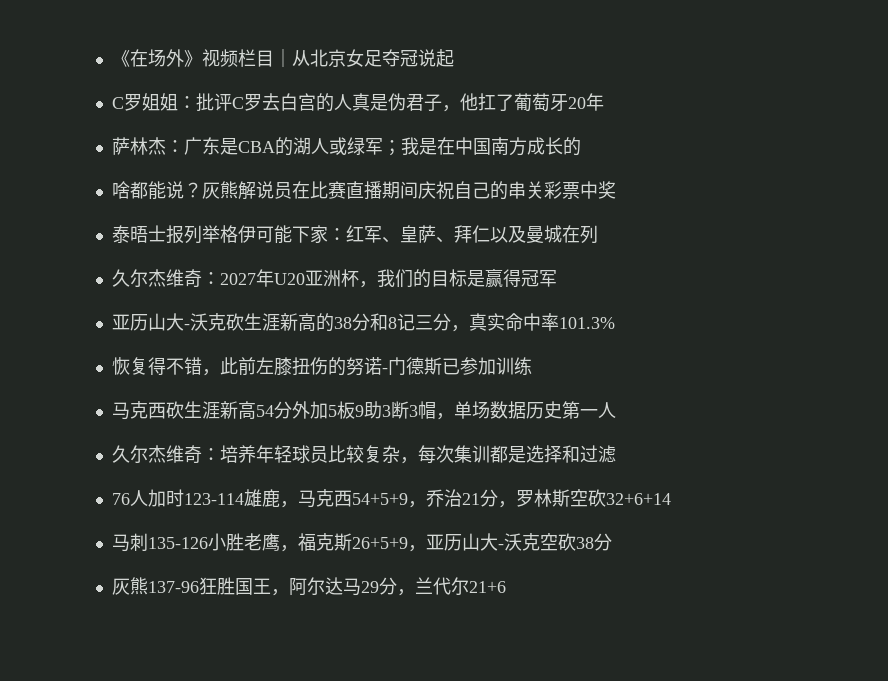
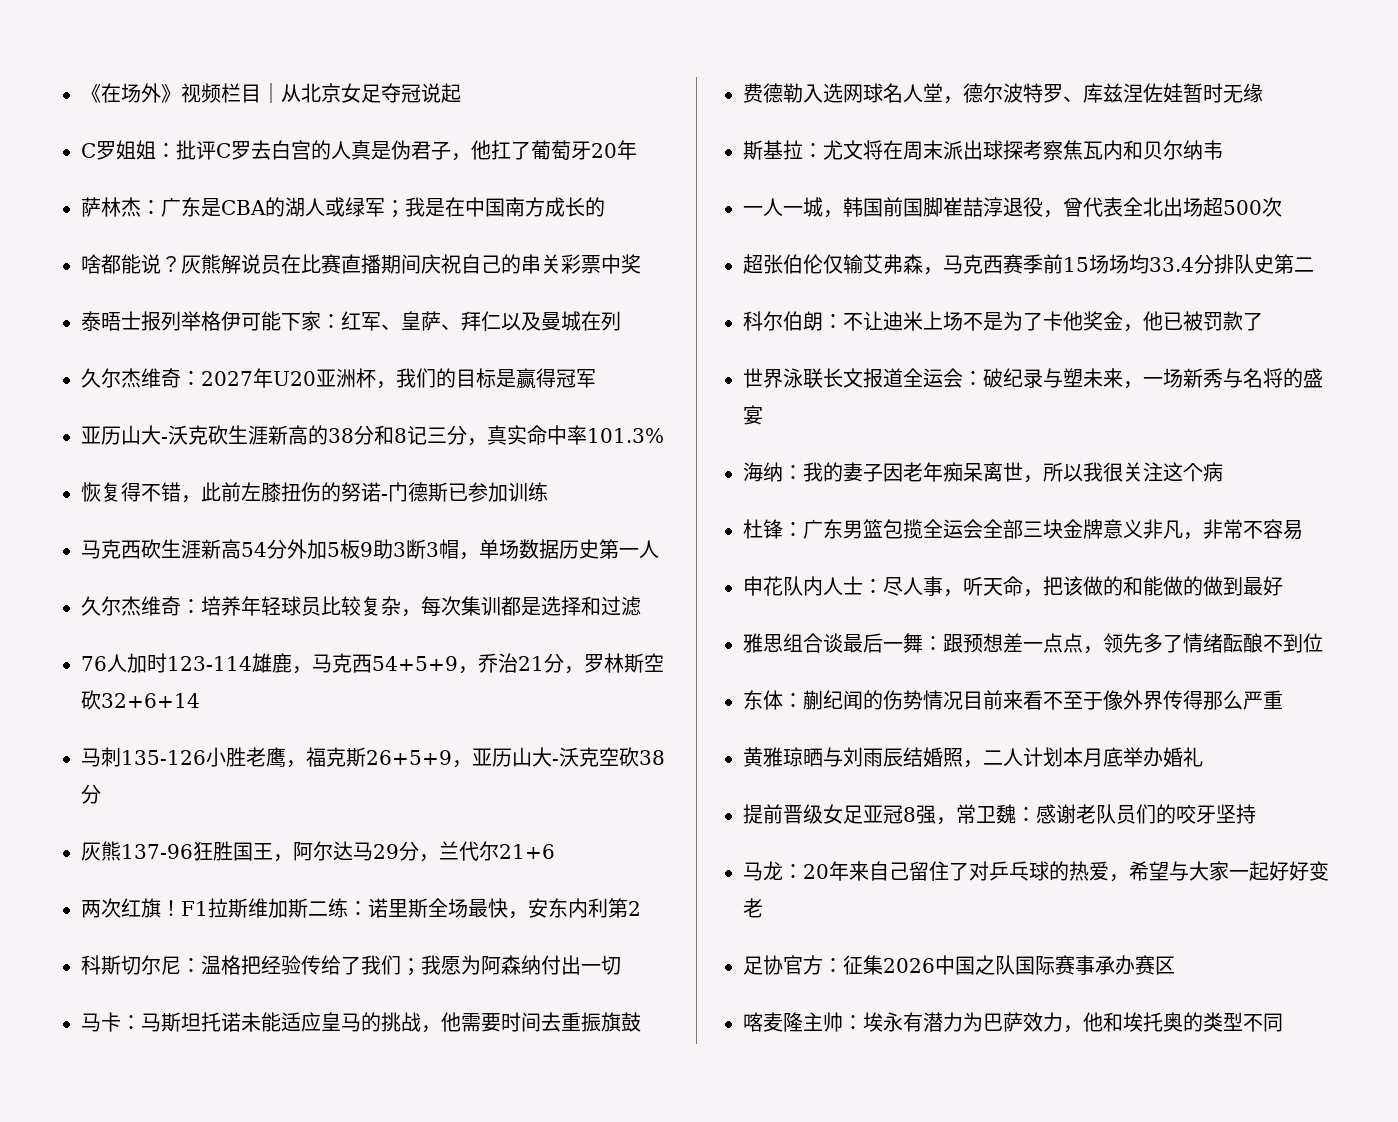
+ 两次红旗！F1拉斯维加斯二练：诺里斯全场最快，安东内利第2
+ 科斯切尔尼：温格把经验传给了我们；我愿为阿森纳付出一切
+ 马卡：马斯坦托诺未能适应皇马的挑战，他需要时间去重振旗鼓
+ 费德勒入选网球名人堂，德尔波特罗、库兹涅佐娃暂时无缘
+ 斯基拉：尤文将在周末派出球探考察焦瓦内和贝尔纳韦
+ 一人一城，韩国前国脚崔喆淳退役，曾代表全北出场超500次
+ 超张伯伦仅输艾弗森，马克西赛季前15场场均33.4分排队史第二
+ 科尔伯朗：不让迪米上场不是为了卡他奖金，他已被罚款了
+ 世界泳联长文报道全运会：破纪录与塑未来，一场新秀与名将的盛宴
+ 海纳：我的妻子因老年痴呆离世，所以我很关注这个病
+ 杜锋：广东男篮包揽全运会全部三块金牌意义非凡，非常不容易
+ 申花队内人士：尽人事，听天命，把该做的和能做的做到最好
+ 雅思组合谈最后一舞：跟预想差一点点，领先多了情绪酝酿不到位
+ 东体：蒯纪闻的伤势情况目前来看不至于像外界传得那么严重
+ 黄雅琼晒与刘雨辰结婚照，二人计划本月底举办婚礼
+ 提前晋级女足亚冠8强，常卫魏：感谢老队员们的咬牙坚持
+ 马龙：20年来自己留住了对乒乓球的热爱，希望与大家一起好好变老
+ 足协官方：征集2026中国之队国际赛事承办赛区
+ 喀麦隆主帅：埃永有潜力为巴萨效力，他和埃托奥的类型不同

